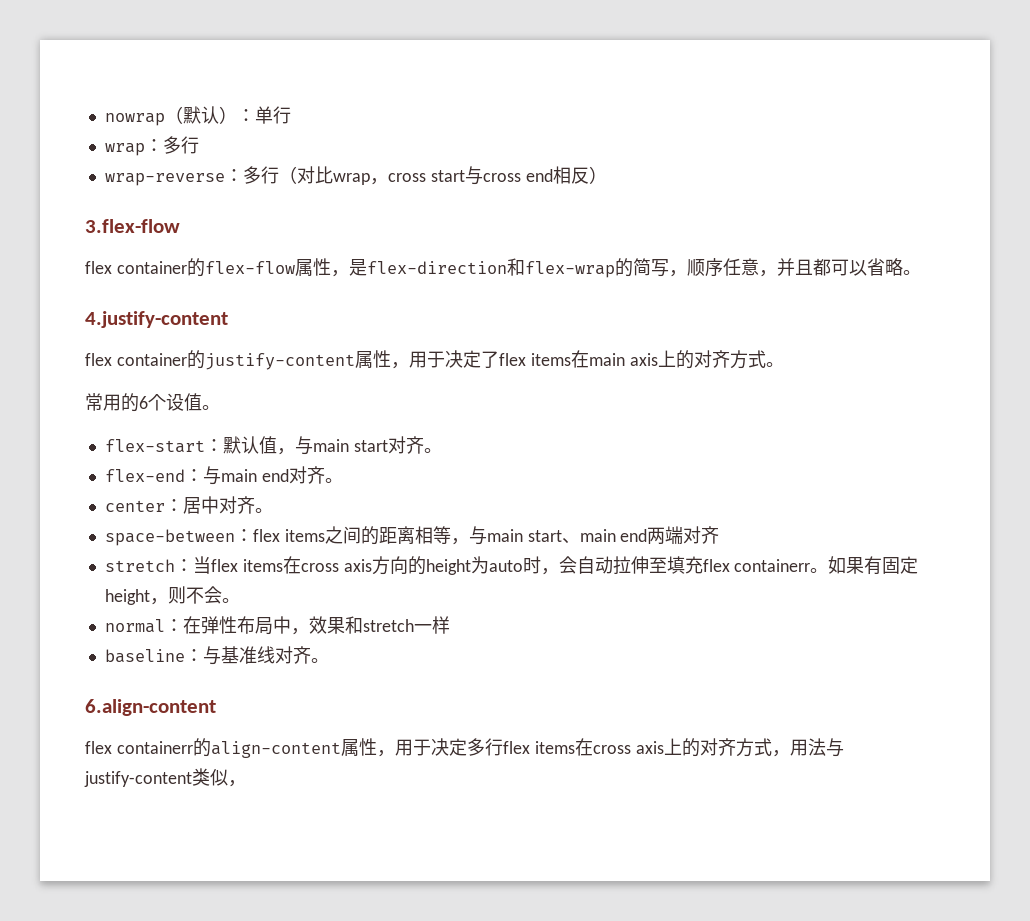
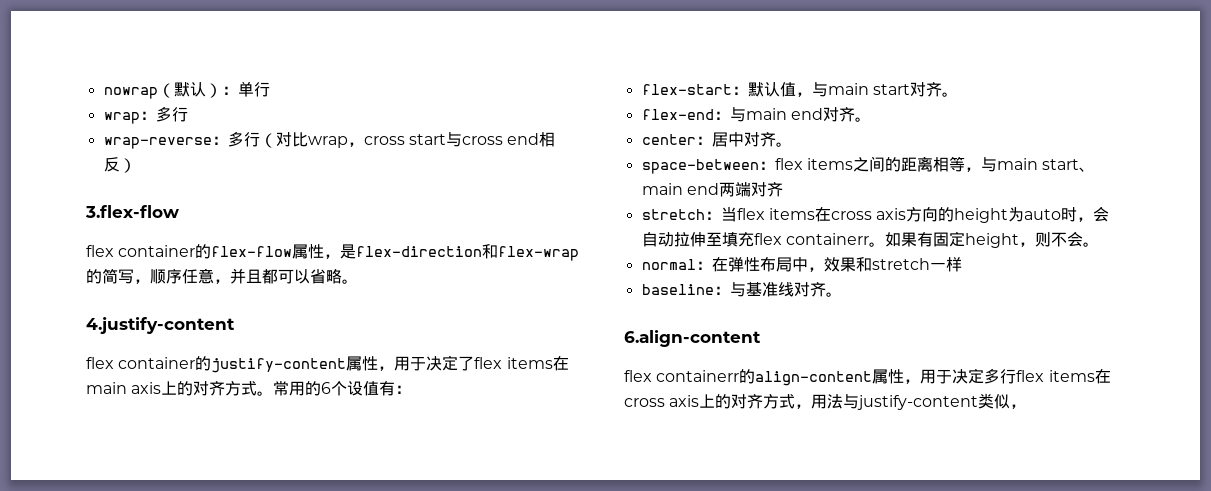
- flex container的justify-content属性，用于决定了flex items在main axis上的对齐方式。
- 常用的6个设值。
+ flex container的justify-content属性，用于决定了flex items在main axis上的对齐方式。常用的6个设值有：

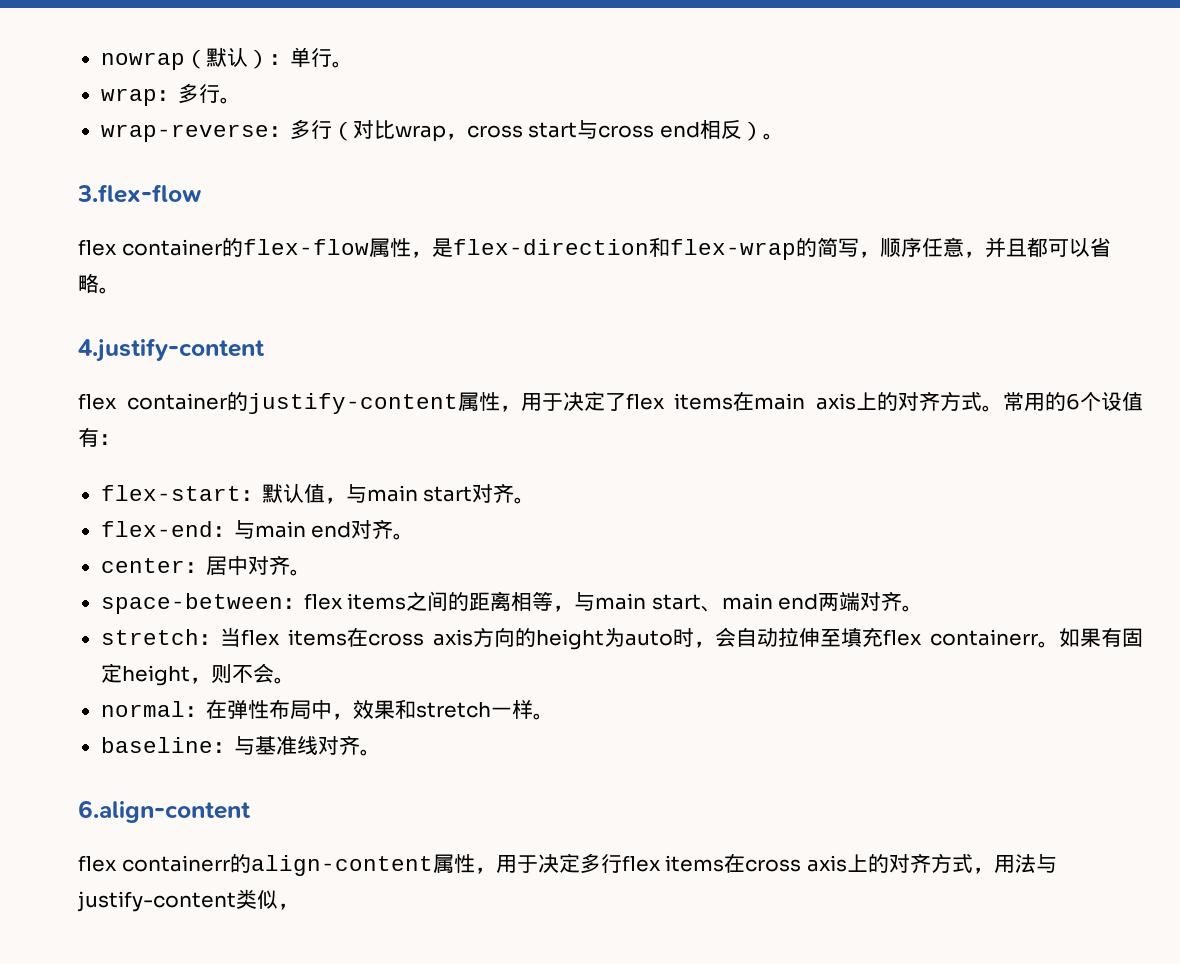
- nowrap（默认）：单行
+ nowrap（默认）：单行。
- wrap：多行
+ wrap：多行。
- wrap-reverse：多行（对比wrap，cross start与cross end相反）
+ wrap-reverse：多行（对比wrap，cross start与cross end相反）。
- space-between：flex items之间的距离相等，与main start、main end两端对齐
+ space-between：flex items之间的距离相等，与main start、main end两端对齐。
- normal：在弹性布局中，效果和stretch一样
+ normal：在弹性布局中，效果和stretch一样。

